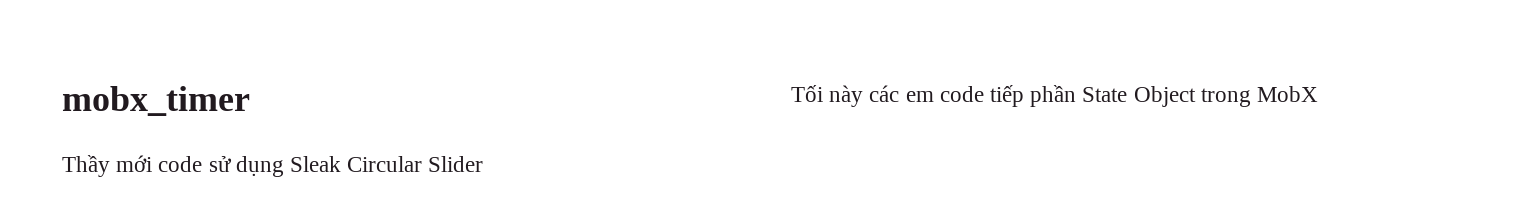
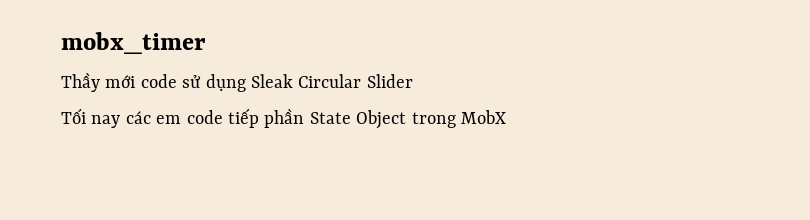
- Tối này các em code tiếp phần State Object trong MobX
+ Tối nay các em code tiếp phần State Object trong MobX

